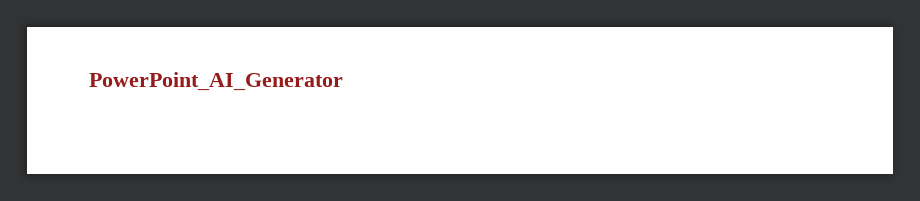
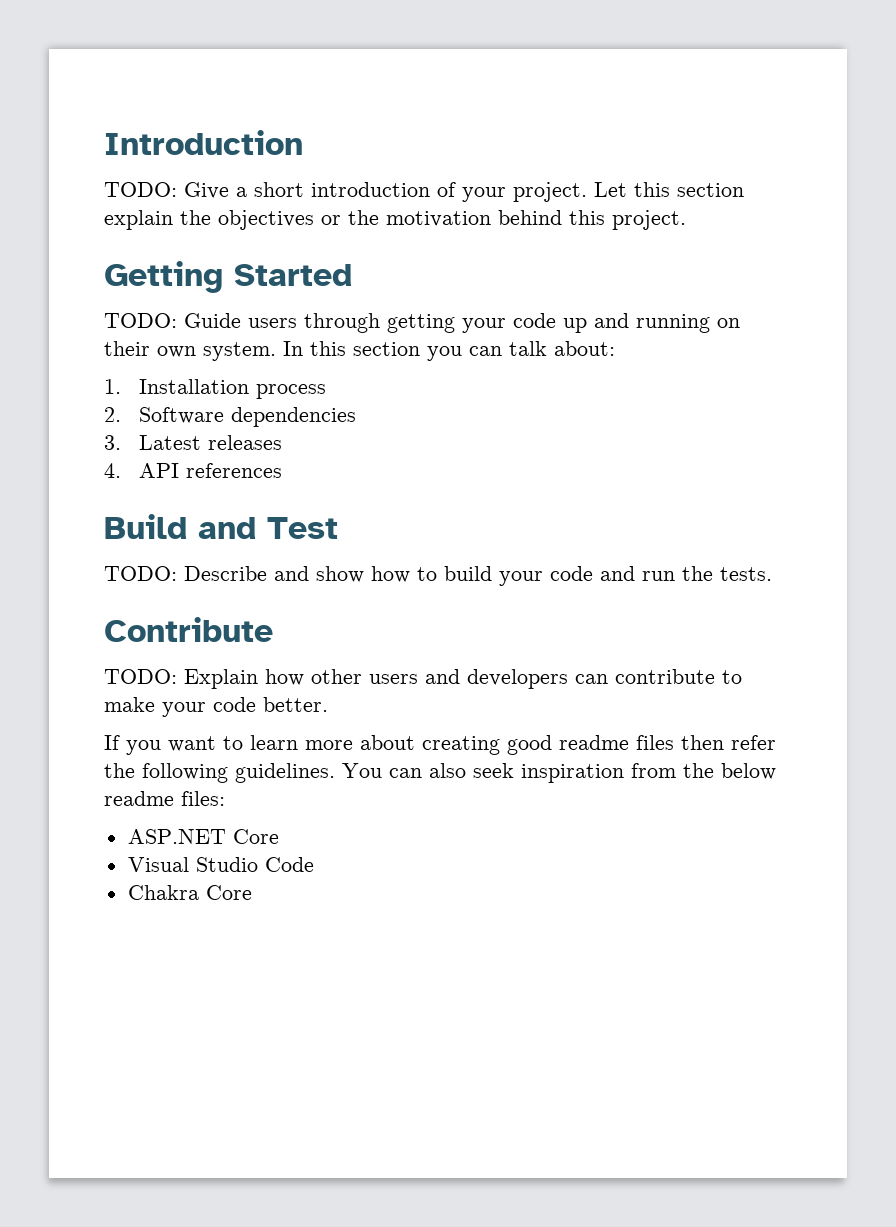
- PowerPoint_AI_Generator
+ Introduction
+ TODO: Give a short introduction of your project. Let this section explain the objectives or the motivation behind this project.
+ Getting Started
+ TODO: Guide users through getting your code up and running on their own system. In this section you can talk about:
+ 1. Installation process
+ 2. Software dependencies
+ 3. Latest releases
+ 4. API references
+ Build and Test
+ TODO: Describe and show how to build your code and run the tests.
+ Contribute
+ TODO: Explain how other users and developers can contribute to make your code better.
+ If you want to learn more about creating good readme files then refer the following guidelines. You can also seek inspiration from the below readme files:
+ ASP.NET Core
+ Visual Studio Code
+ Chakra Core

